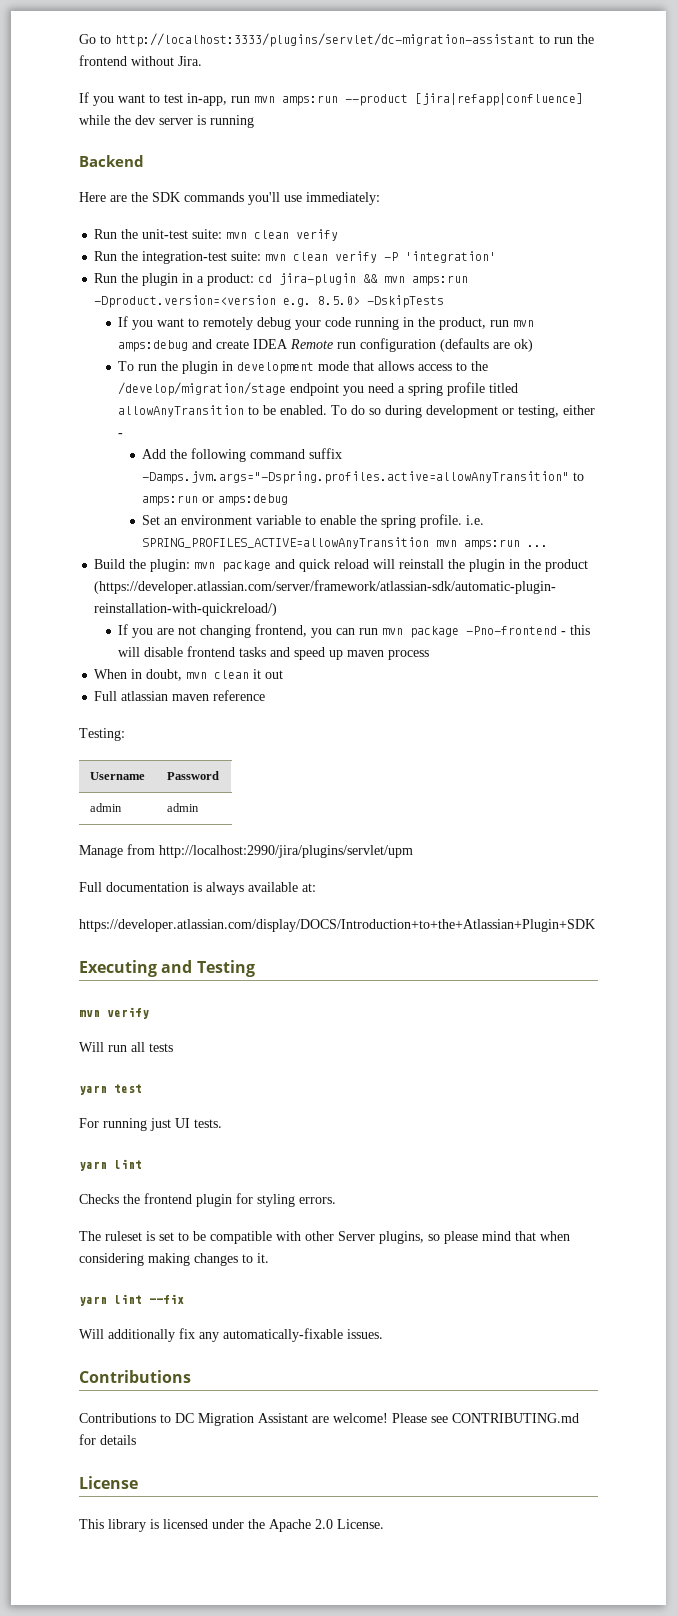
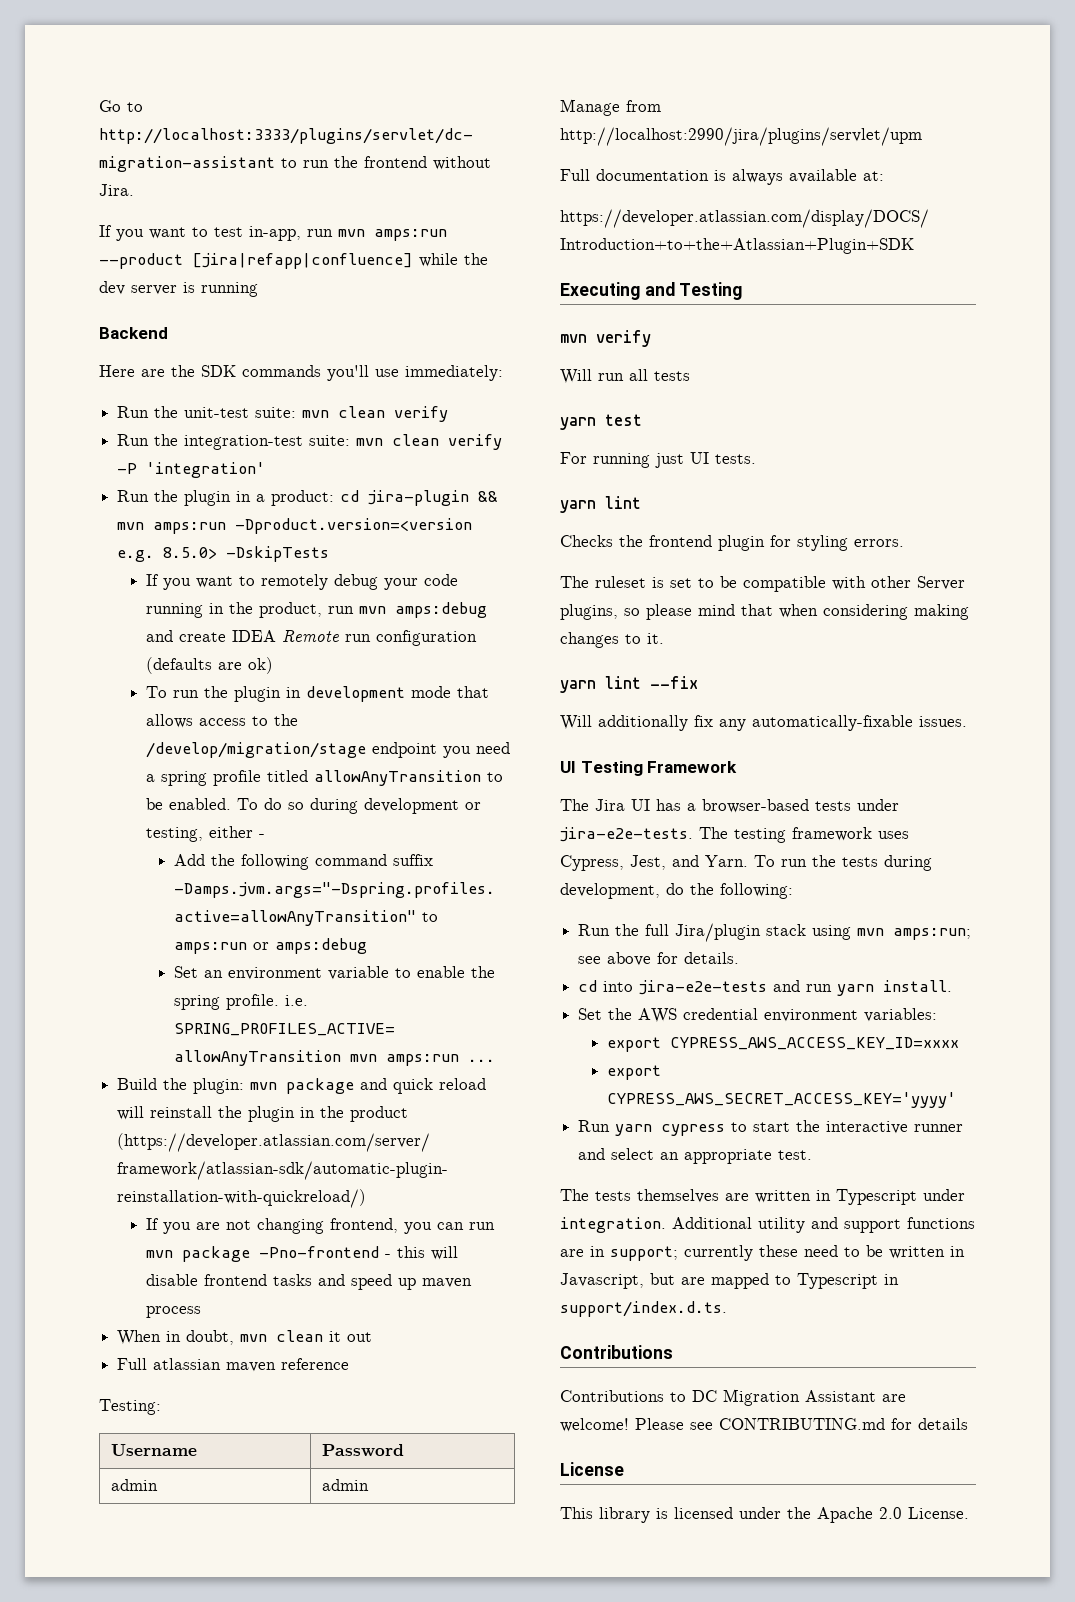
+ UI Testing Framework
+ The Jira UI has a browser-based tests under jira-e2e-tests. The testing framework uses Cypress, Jest, and Yarn. To run the tests during development, do the following:
+ Run the full Jira/plugin stack using mvn amps:run; see above for details.
+ cd into jira-e2e-tests and run yarn install.
+ Set the AWS credential environment variables:
+ export CYPRESS_AWS_ACCESS_KEY_ID=xxxx
+ export CYPRESS_AWS_SECRET_ACCESS_KEY='yyyy'
+ Run yarn cypress to start the interactive runner and select an appropriate test.
+ The tests themselves are written in Typescript under integration. Additional utility and support functions are in support; currently these need to be written in Javascript, but are mapped to Typescript in support/index.d.ts.

